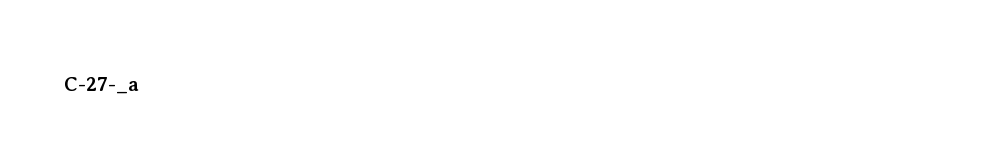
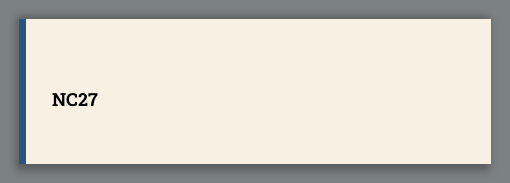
- C-27-_a
+ NC27

